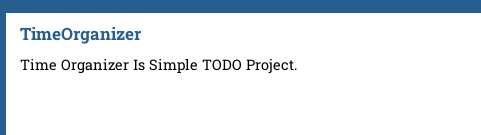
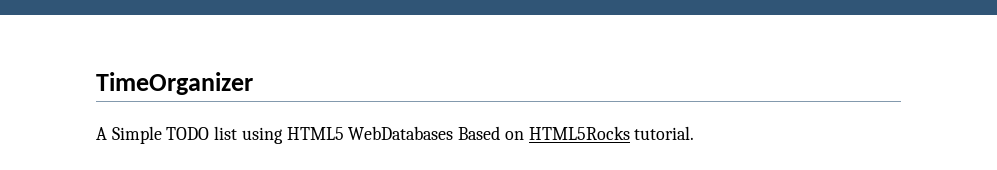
- Time Organizer Is Simple TODO Project.
+ A Simple TODO list using HTML5 WebDatabases Based on HTML5Rocks tutorial.

